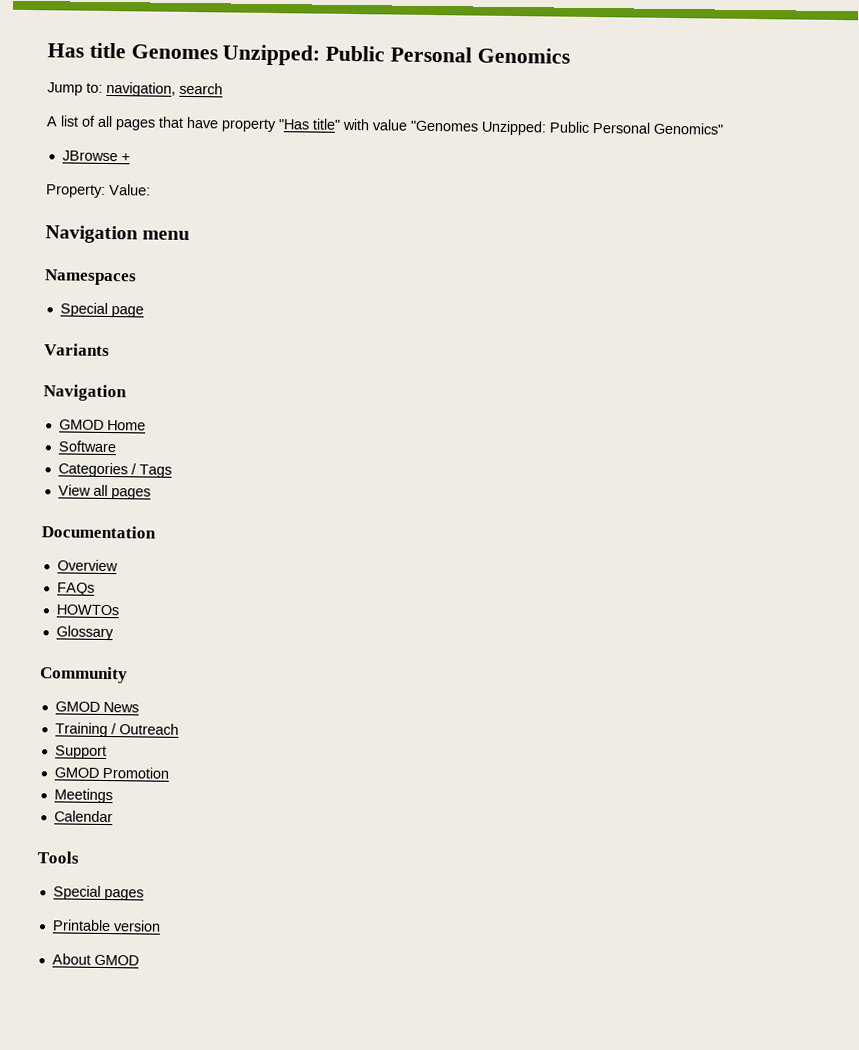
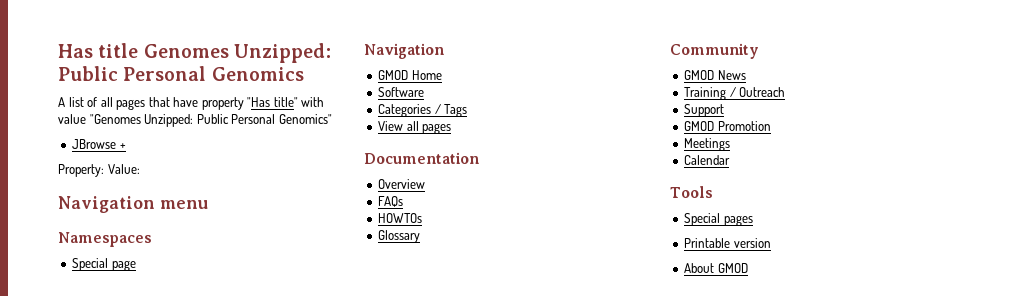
- Jump to: navigation, search
- Variants

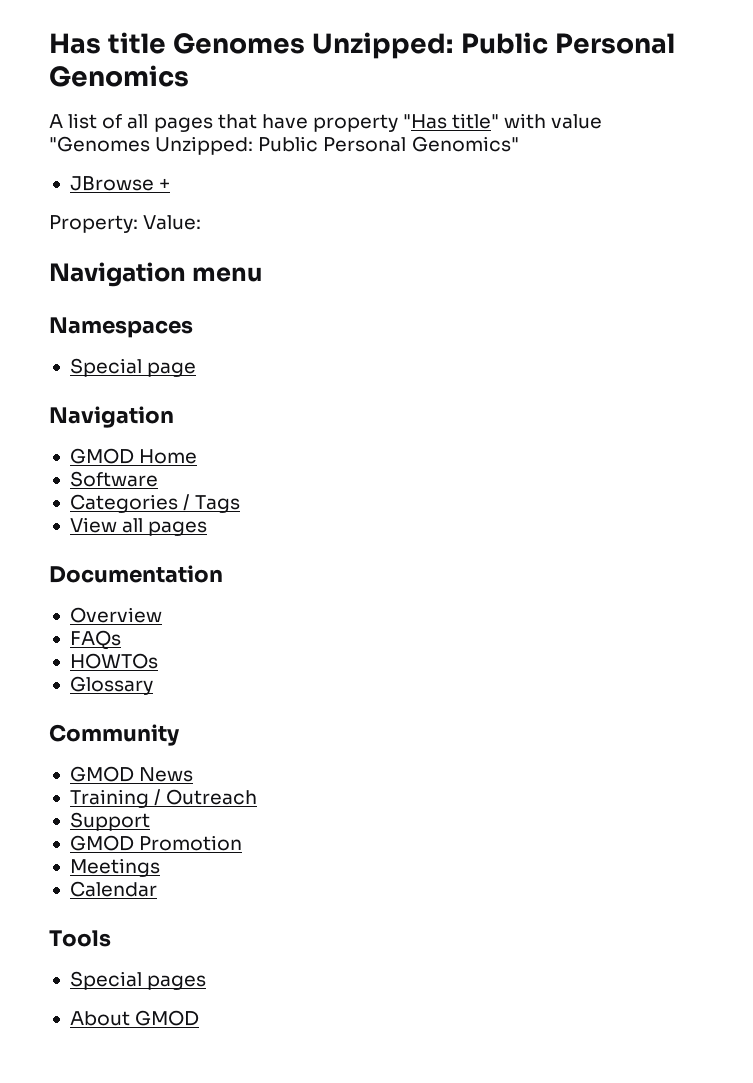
- Printable version

